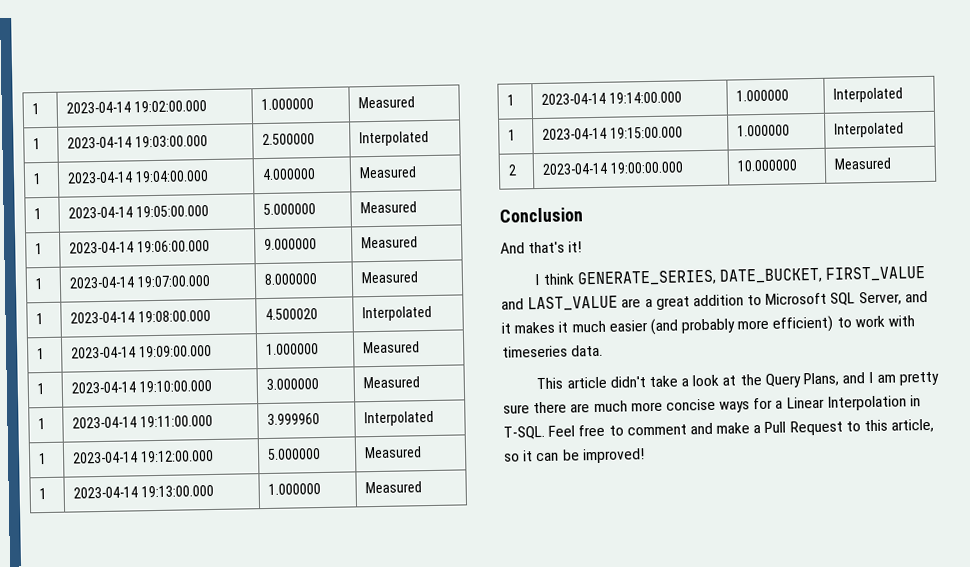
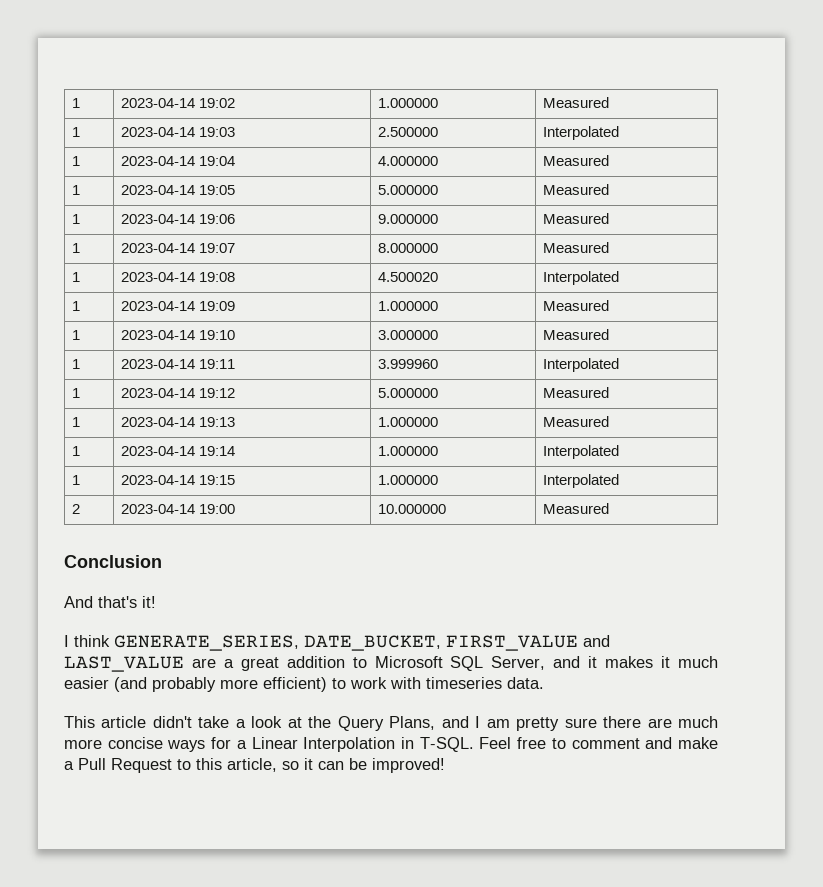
- 1 | 2023-04-14 19:02:00.000 | 1.000000 | Measured
- 1 | 2023-04-14 19:03:00.000 | 2.500000 | Interpolated
+ 1 | 2023-04-14 19:02 | 1.000000 | Measured
+ 1 | 2023-04-14 19:03 | 2.500000 | Interpolated
- 1 | 2023-04-14 19:04:00.000 | 4.000000 | Measured
+ 1 | 2023-04-14 19:04 | 4.000000 | Measured
- 1 | 2023-04-14 19:05:00.000 | 5.000000 | Measured
- 1 | 2023-04-14 19:06:00.000 | 9.000000 | Measured
+ 1 | 2023-04-14 19:05 | 5.000000 | Measured
+ 1 | 2023-04-14 19:06 | 9.000000 | Measured
- 1 | 2023-04-14 19:07:00.000 | 8.000000 | Measured
+ 1 | 2023-04-14 19:07 | 8.000000 | Measured
- 1 | 2023-04-14 19:08:00.000 | 4.500020 | Interpolated
+ 1 | 2023-04-14 19:08 | 4.500020 | Interpolated
- 1 | 2023-04-14 19:09:00.000 | 1.000000 | Measured
- 1 | 2023-04-14 19:10:00.000 | 3.000000 | Measured
+ 1 | 2023-04-14 19:09 | 1.000000 | Measured
+ 1 | 2023-04-14 19:10 | 3.000000 | Measured
- 1 | 2023-04-14 19:11:00.000 | 3.999960 | Interpolated
+ 1 | 2023-04-14 19:11 | 3.999960 | Interpolated
- 1 | 2023-04-14 19:12:00.000 | 5.000000 | Measured
- 1 | 2023-04-14 19:13:00.000 | 1.000000 | Measured
- 1 | 2023-04-14 19:14:00.000 | 1.000000 | Interpolated
+ 1 | 2023-04-14 19:12 | 5.000000 | Measured
+ 1 | 2023-04-14 19:13 | 1.000000 | Measured
+ 1 | 2023-04-14 19:14 | 1.000000 | Interpolated
- 1 | 2023-04-14 19:15:00.000 | 1.000000 | Interpolated
+ 1 | 2023-04-14 19:15 | 1.000000 | Interpolated
- 2 | 2023-04-14 19:00:00.000 | 10.000000 | Measured
+ 2 | 2023-04-14 19:00 | 10.000000 | Measured

